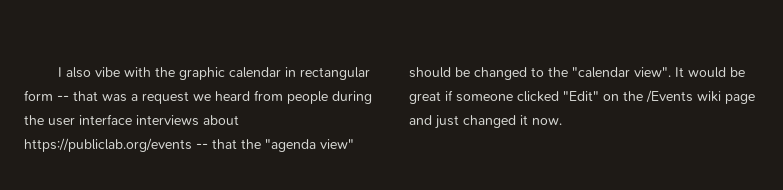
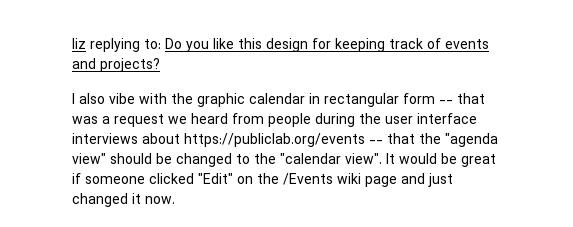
+ liz replying to: Do you like this design for keeping track of events and projects?

